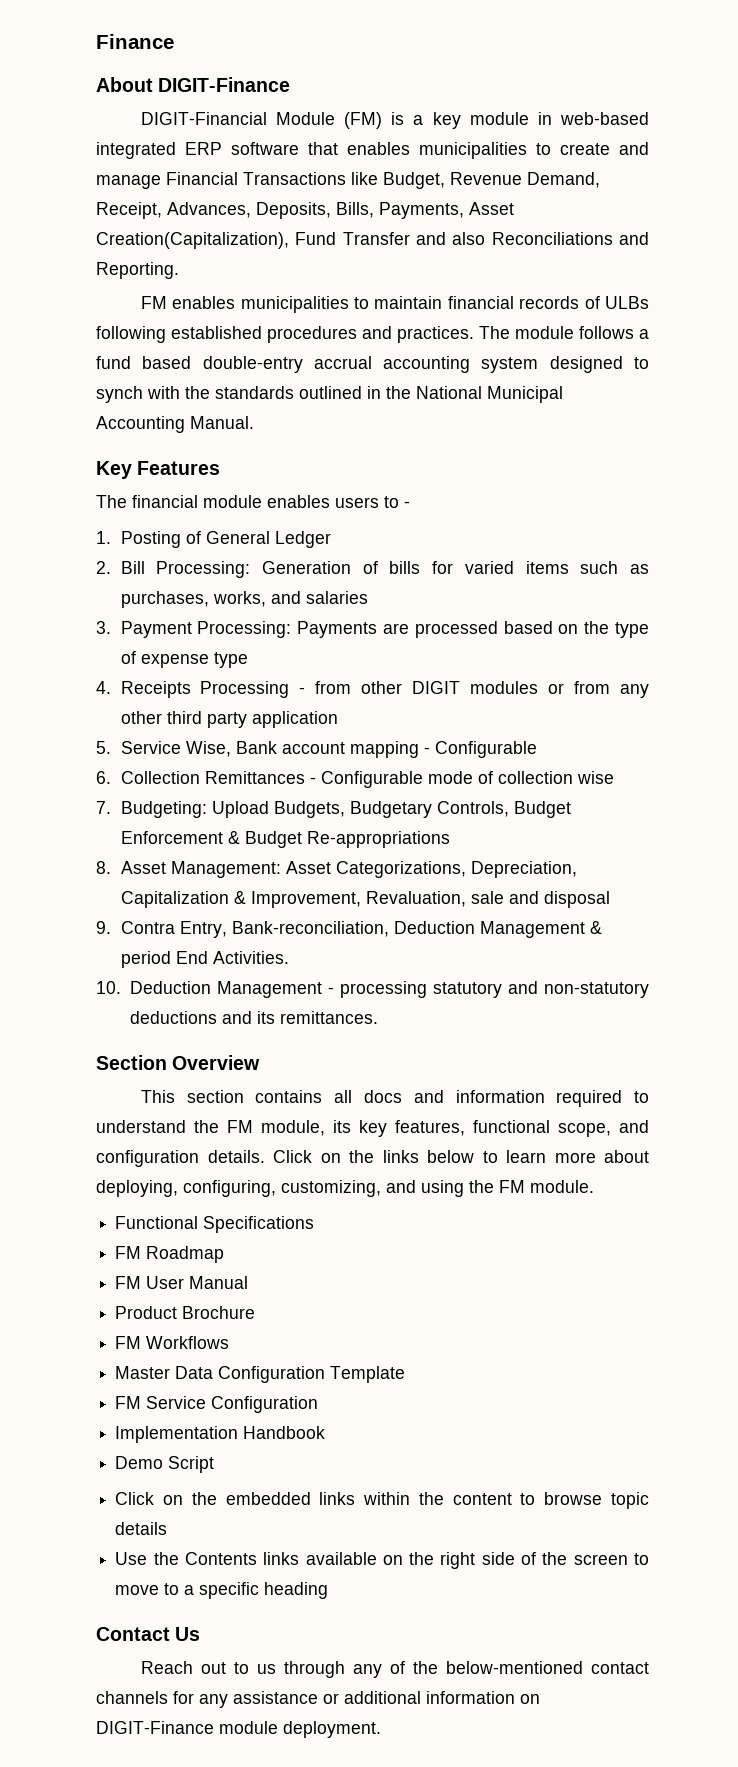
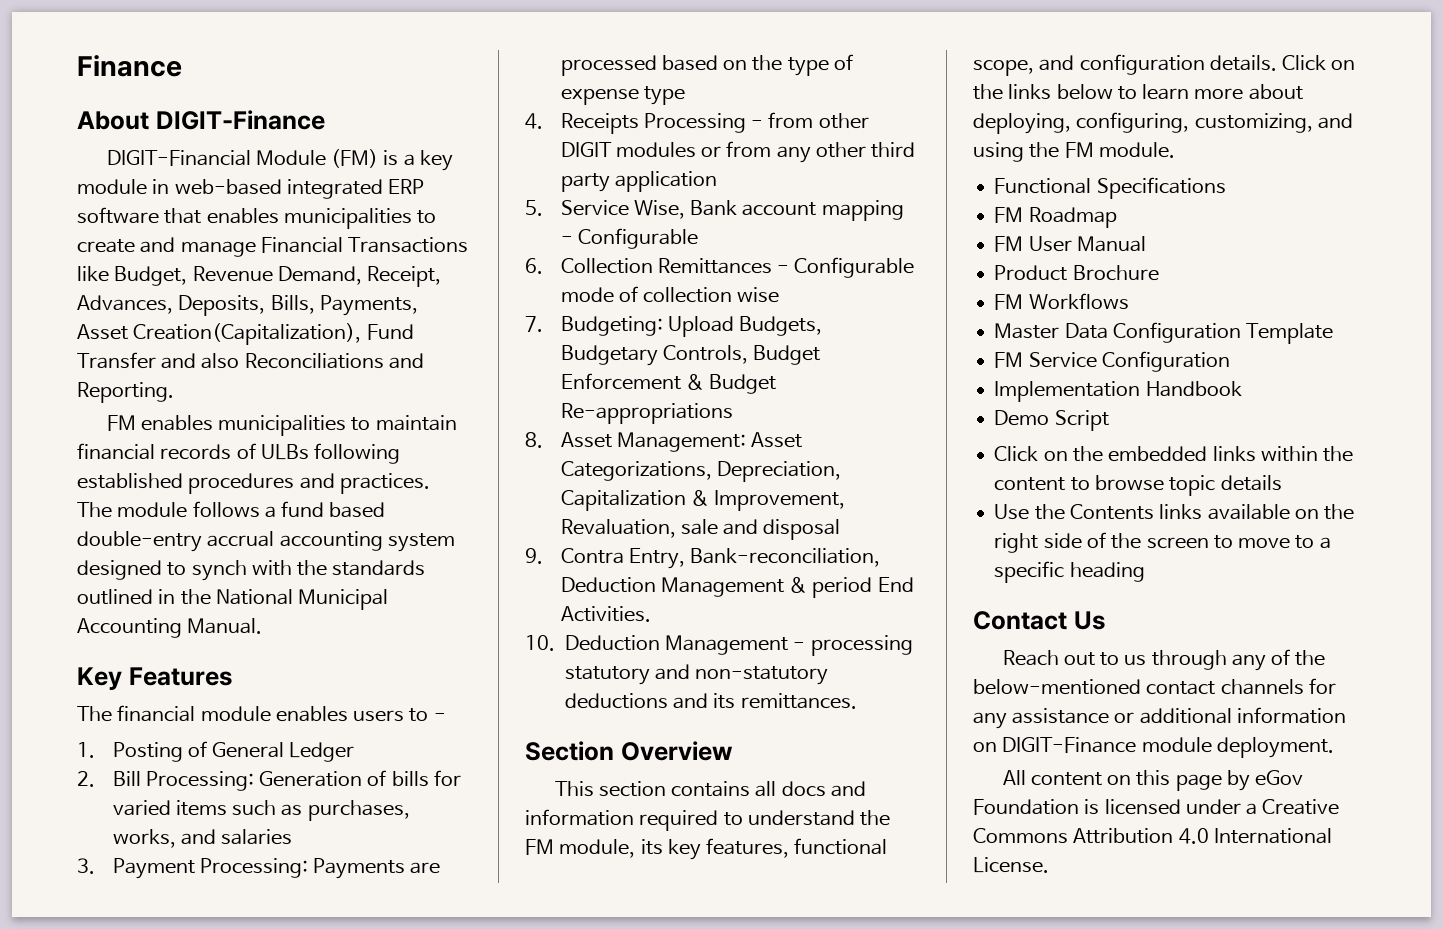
+ All content on this page by eGov Foundation is licensed under a Creative Commons Attribution 4.0 International License.

